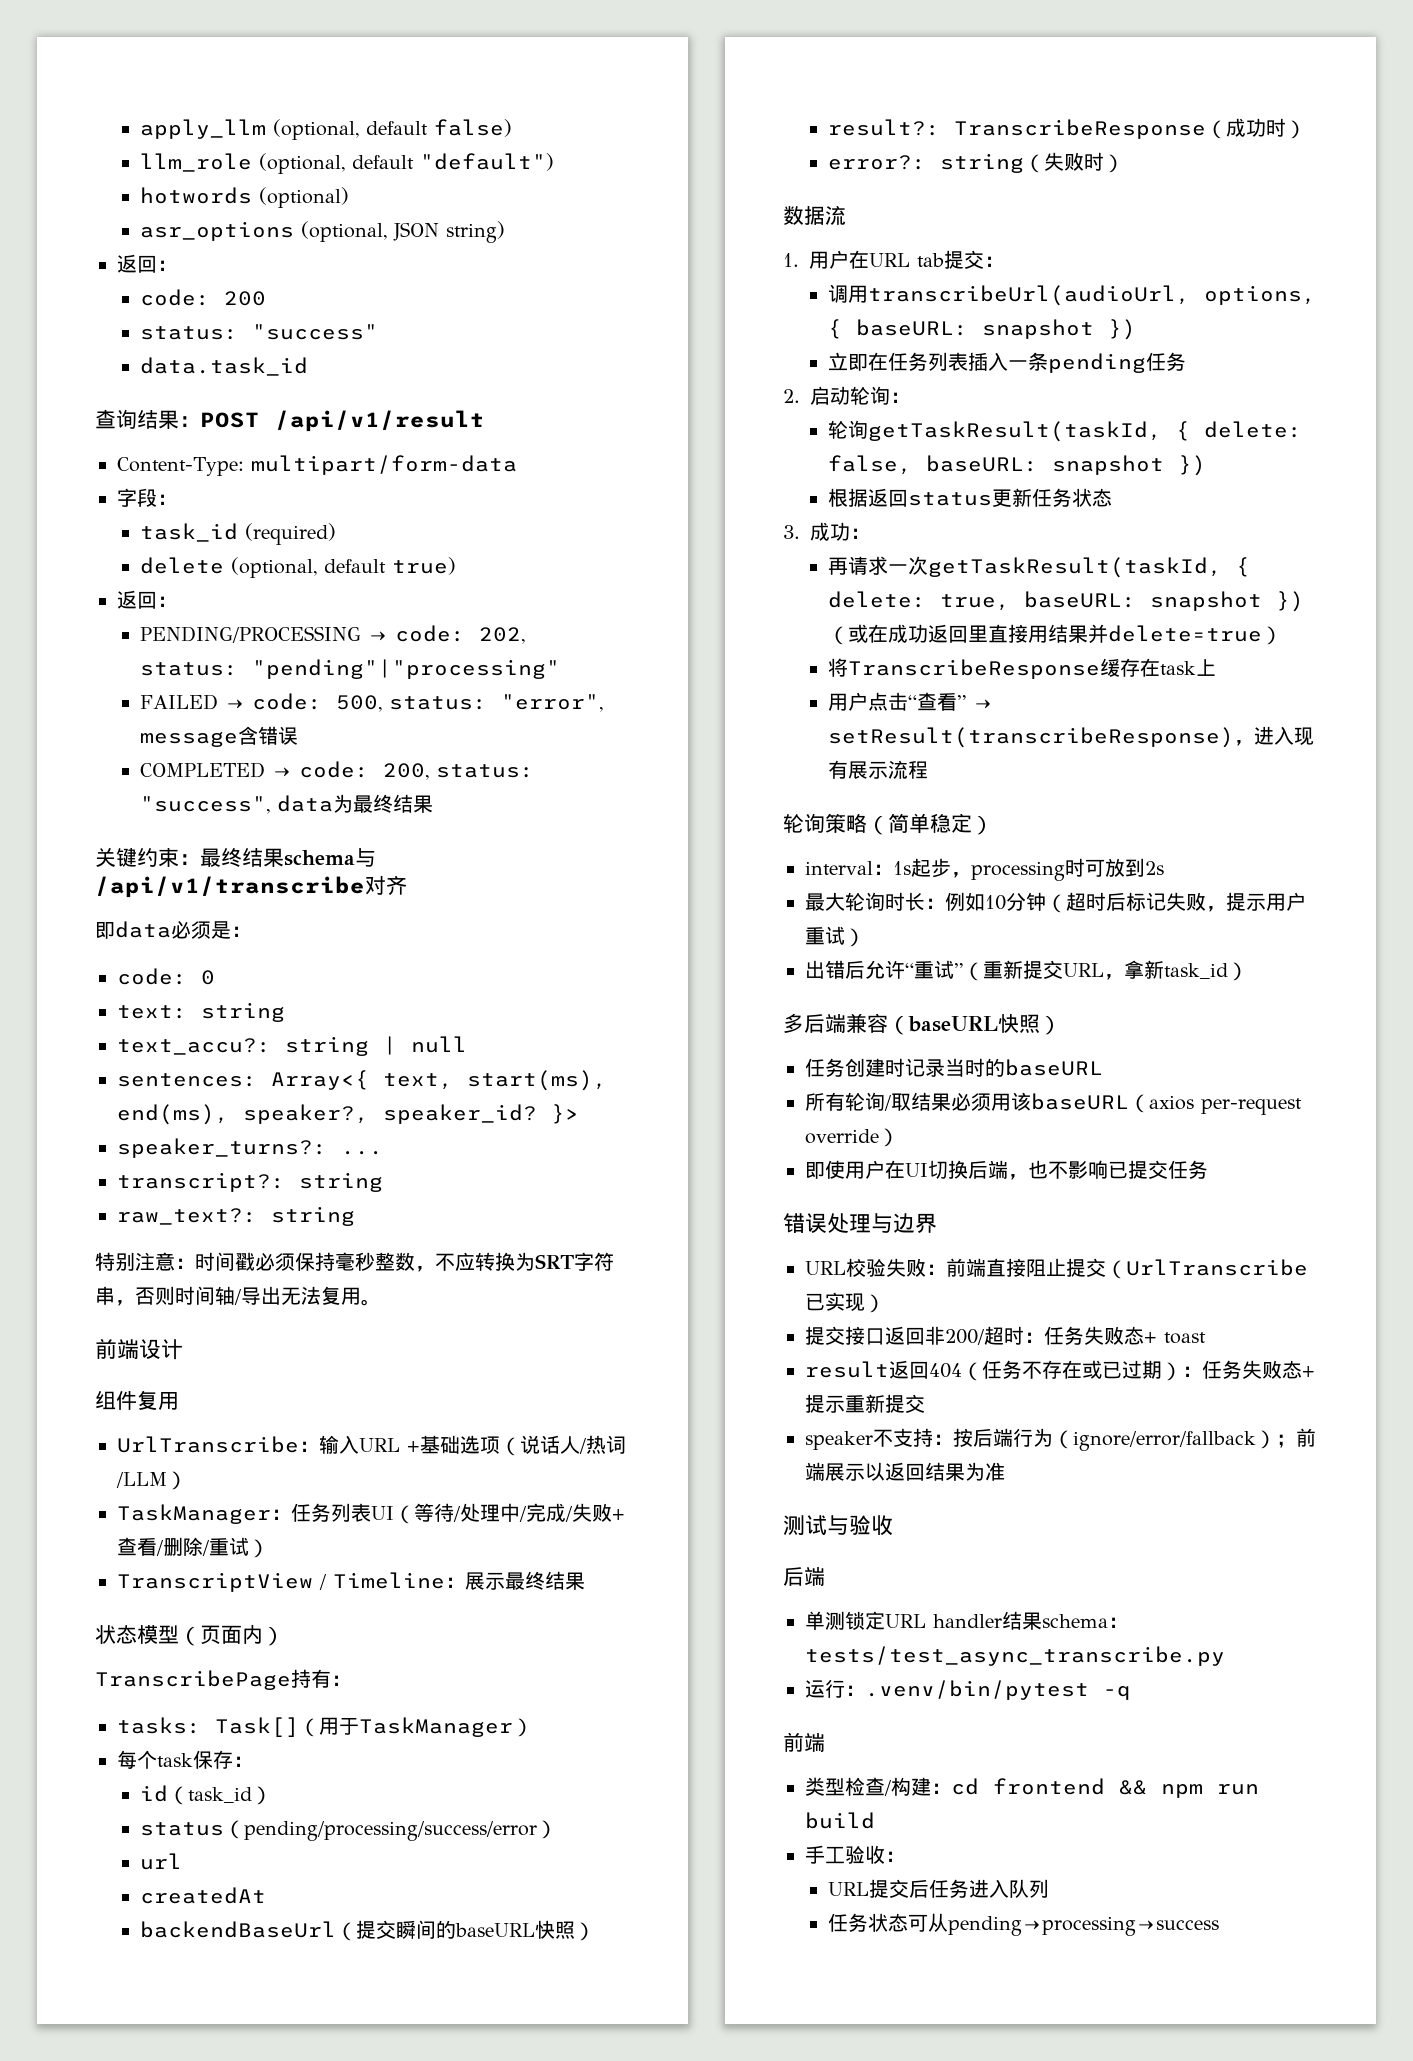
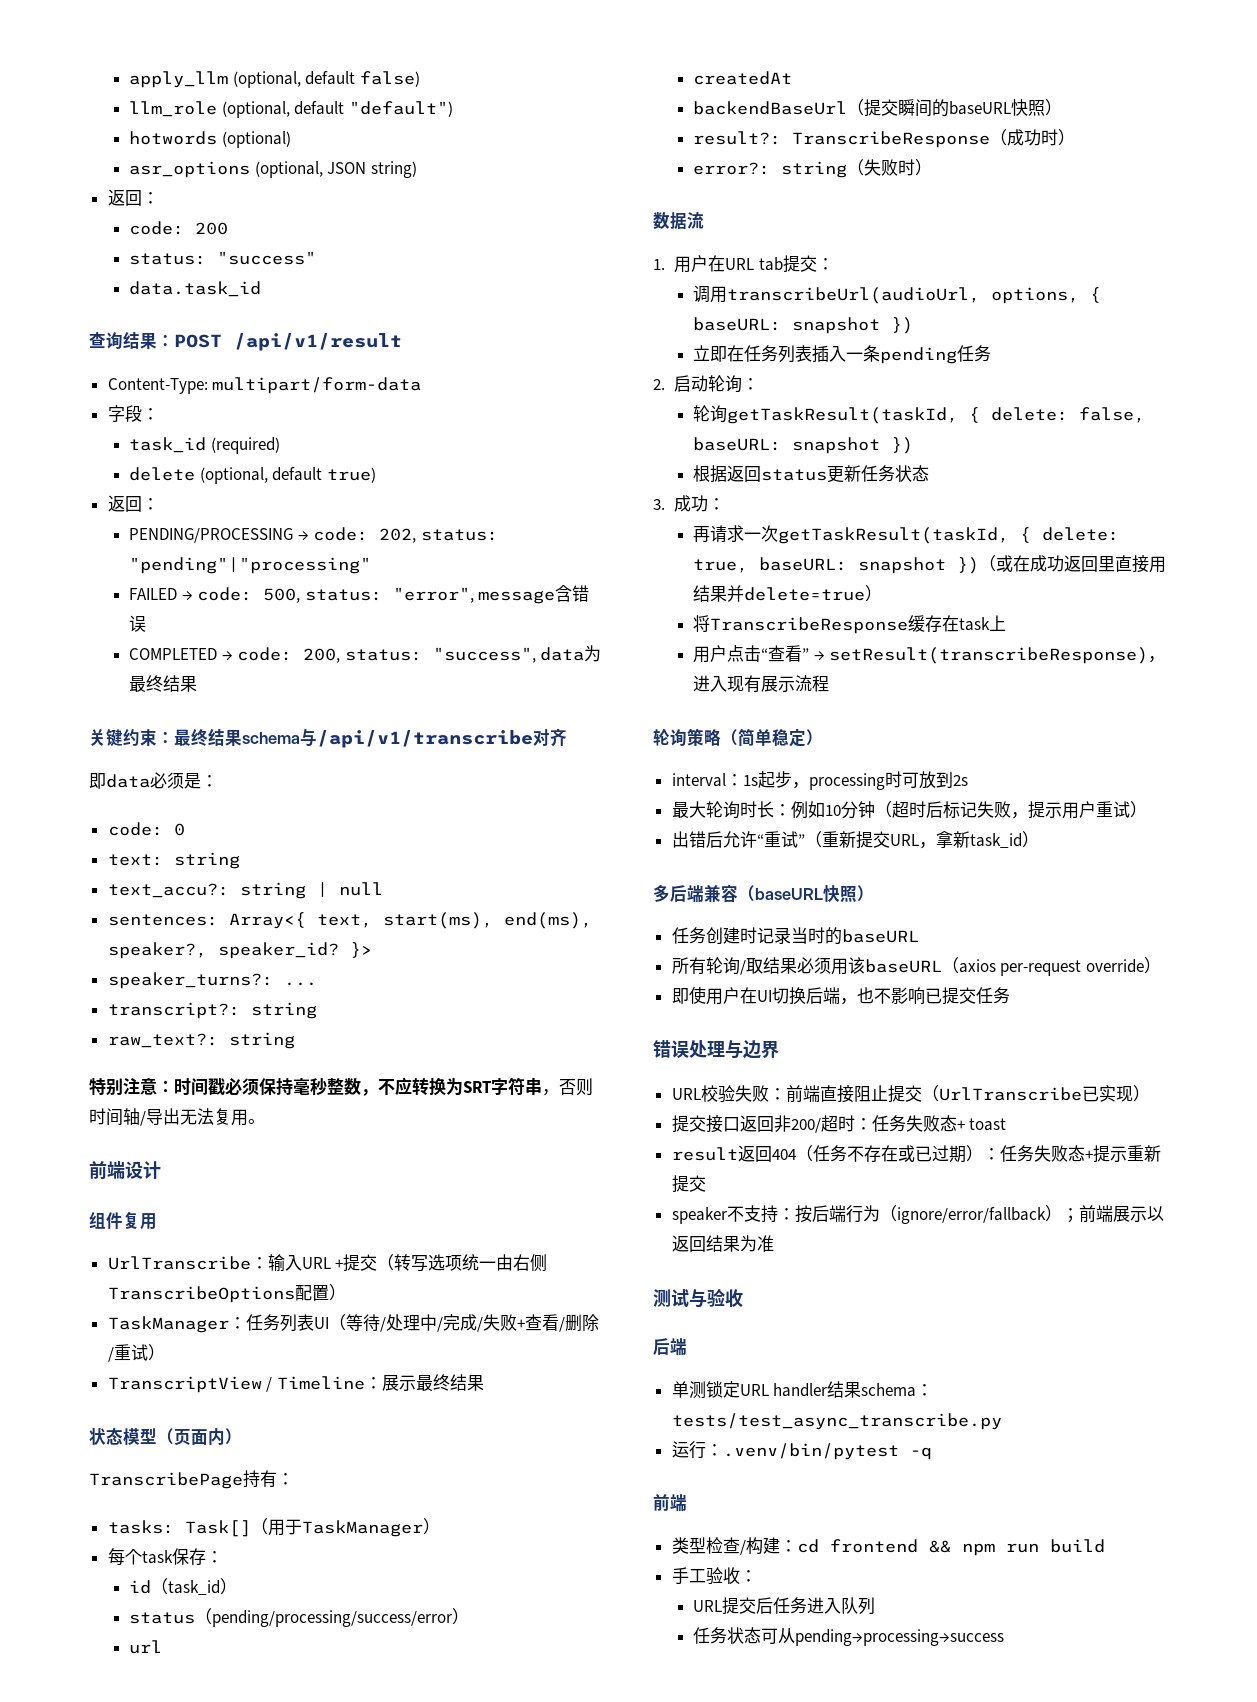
- UrlTranscribe：输入URL +基础选项（说话人/热词/LLM）
+ UrlTranscribe：输入URL +提交（转写选项统一由右侧TranscribeOptions配置）

